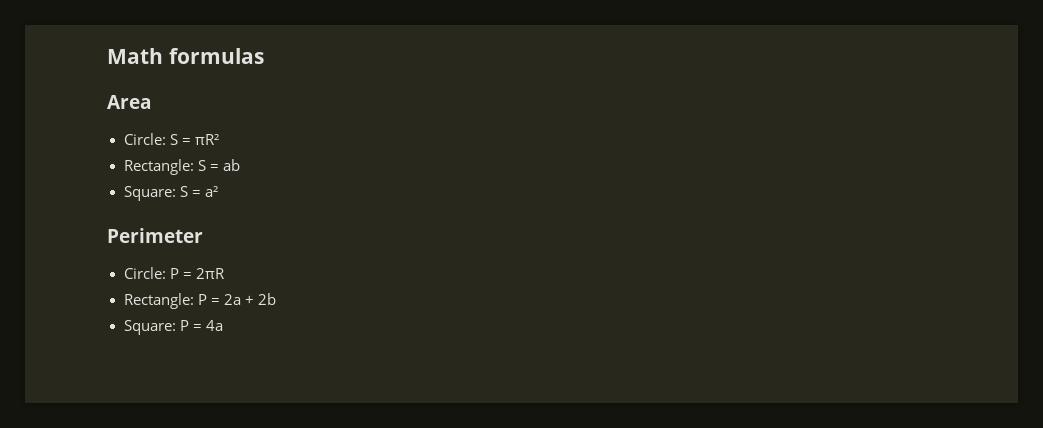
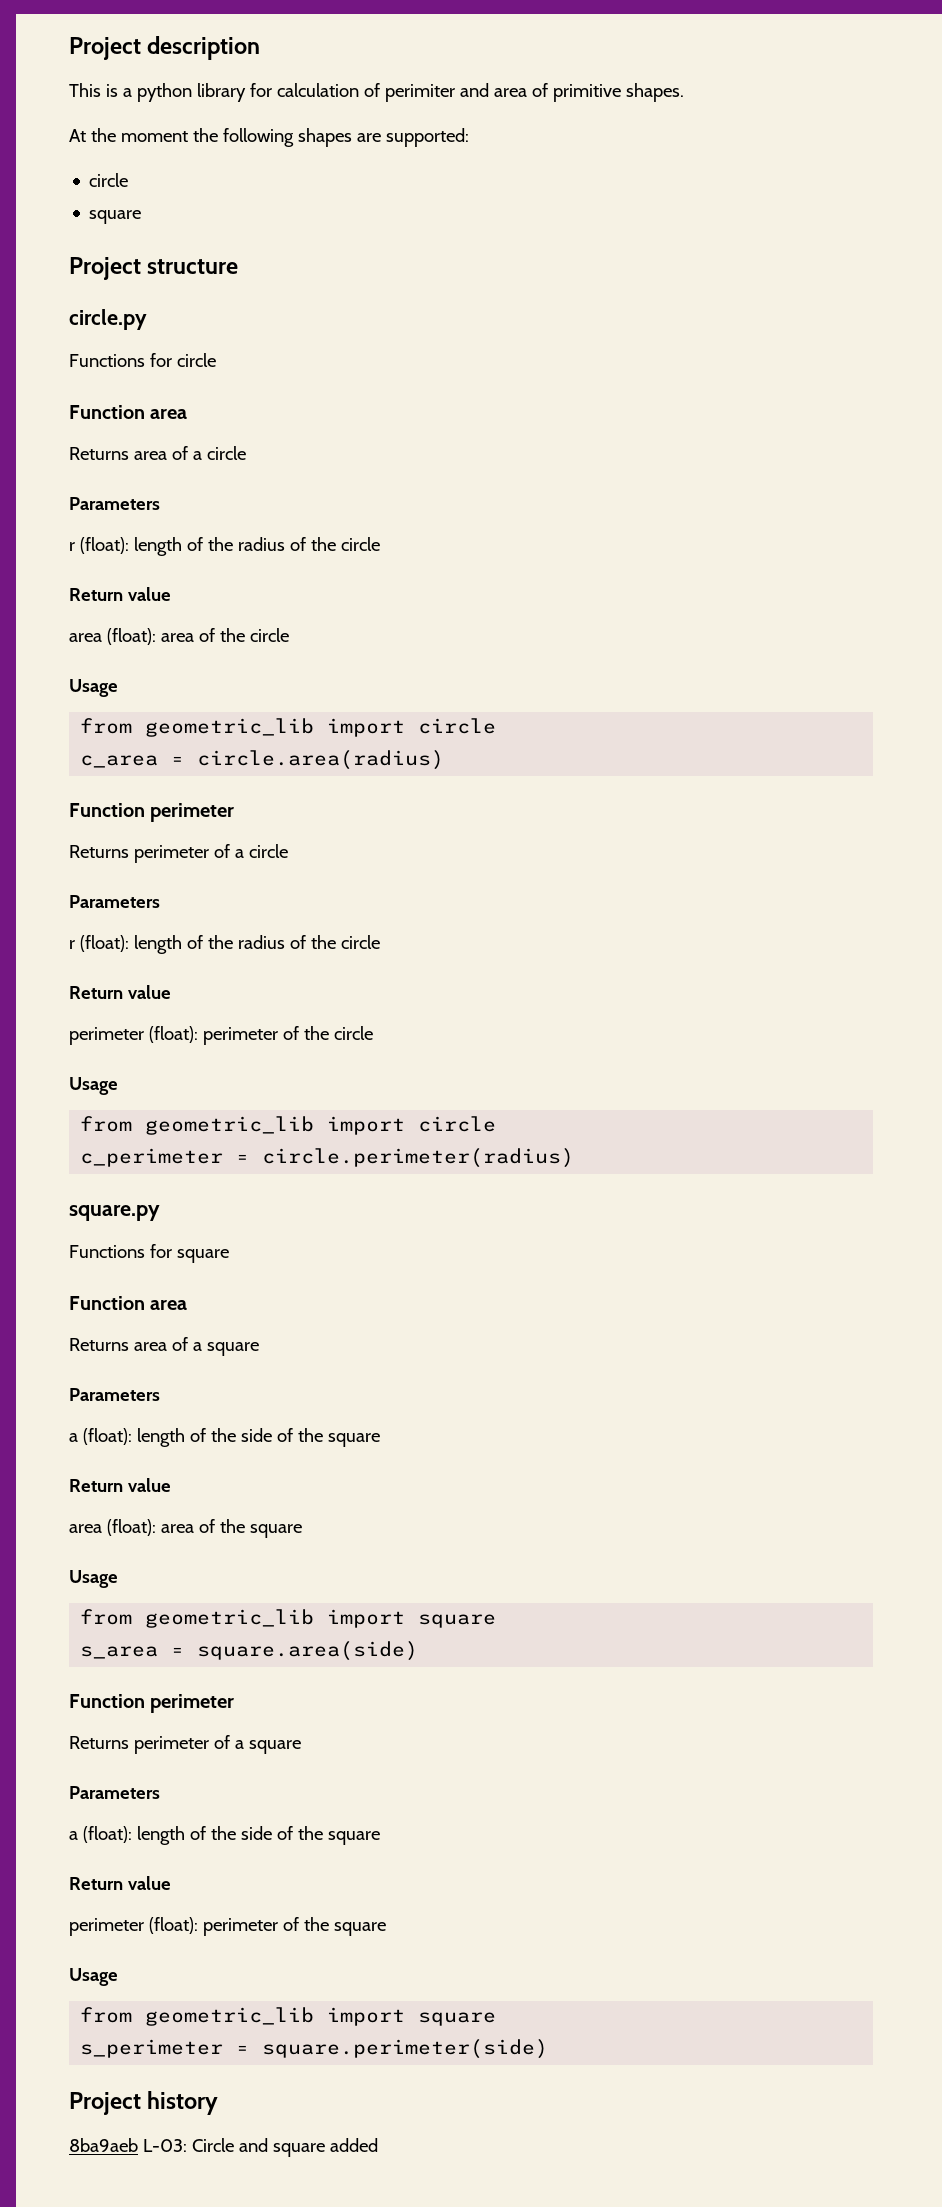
- Math formulas
- Area
- Circle: S = πR²
- Rectangle: S = ab
- Square: S = a²
- Perimeter
- Circle: P = 2πR
- Rectangle: P = 2a + 2b
- Square: P = 4a
+ Project description
+ This is a python library for calculation of perimiter and area of primitive shapes.
+ At the moment the following shapes are supported:
+ circle
+ square
+ Project structure
+ circle.py
+ Functions for circle
+ Function area
+ Returns area of a circle
+ Parameters
+ r (float): length of the radius of the circle
+ Return value
+ area (float): area of the circle
+ Usage
+ from geometric_lib import circle
+ c_area = circle.area(radius)
+ Function perimeter
+ Returns perimeter of a circle
+ Parameters
+ r (float): length of the radius of the circle
+ Return value
+ perimeter (float): perimeter of the circle
+ Usage
+ from geometric_lib import circle
+ c_perimeter = circle.perimeter(radius)
+ square.py
+ Functions for square
+ Function area
+ Returns area of a square
+ Parameters
+ a (float): length of the side of the square
+ Return value
+ area (float): area of the square
+ Usage
+ from geometric_lib import square
+ s_area = square.area(side)
+ Function perimeter
+ Returns perimeter of a square
+ Parameters
+ a (float): length of the side of the square
+ Return value
+ perimeter (float): perimeter of the square
+ Usage
+ from geometric_lib import square
+ s_perimeter = square.perimeter(side)
+ Project history
+ 8ba9aeb L-03: Circle and square added

